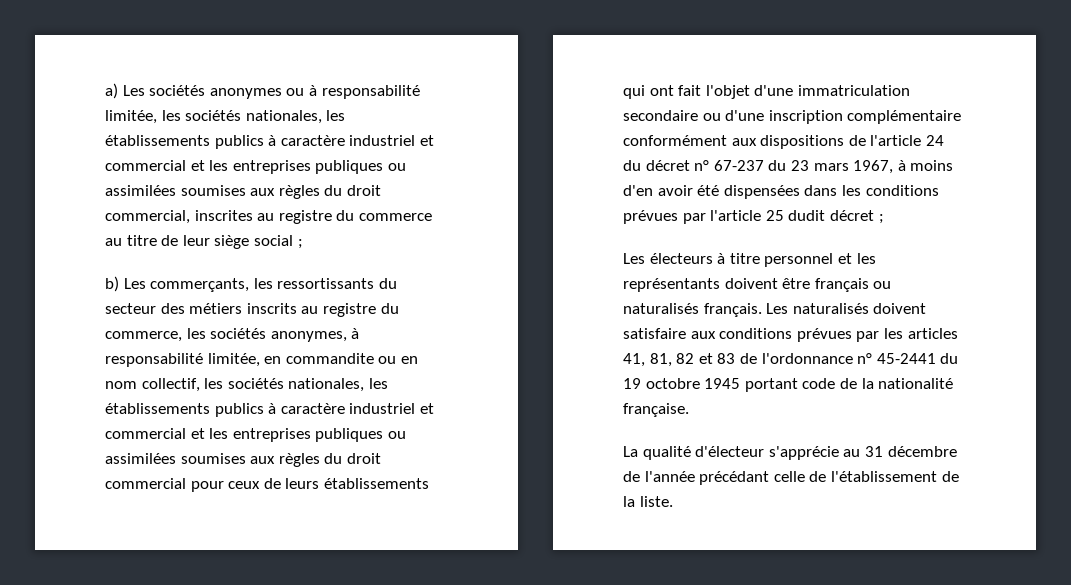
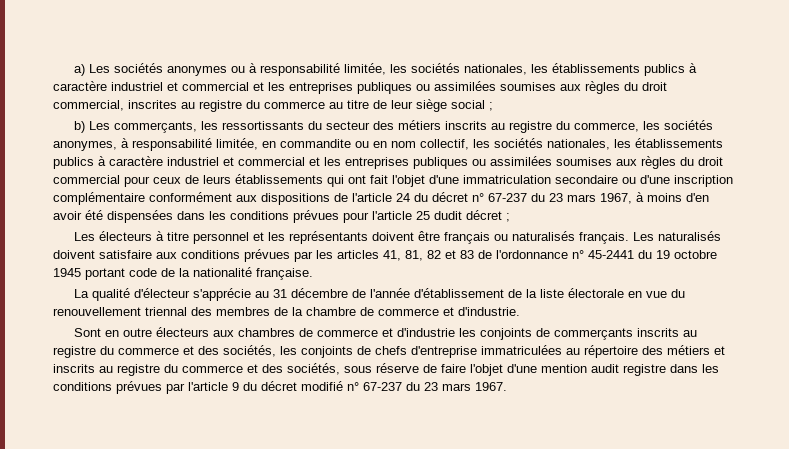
- b) Les commerçants, les ressortissants du secteur des métiers inscrits au registre du commerce, les sociétés anonymes, à responsabilité limitée, en commandite ou en nom collectif, les sociétés nationales, les établissements publics à caractère industriel et commercial et les entreprises publiques ou assimilées soumises aux règles du droit commercial pour ceux de leurs établissements qui ont fait l'objet d'une immatriculation secondaire ou d'une inscription complémentaire conformément aux dispositions de l'article 24 du décret n° 67-237 du 23 mars 1967, à moins d'en avoir été dispensées dans les conditions prévues par l'article 25 dudit décret ;
+ b) Les commerçants, les ressortissants du secteur des métiers inscrits au registre du commerce, les sociétés anonymes, à responsabilité limitée, en commandite ou en nom collectif, les sociétés nationales, les établissements publics à caractère industriel et commercial et les entreprises publiques ou assimilées soumises aux règles du droit commercial pour ceux de leurs établissements qui ont fait l'objet d'une immatriculation secondaire ou d'une inscription complémentaire conformément aux dispositions de l'article 24 du décret n° 67-237 du 23 mars 1967, à moins d'en avoir été dispensées dans les conditions prévues pour l'article 25 dudit décret ;
- La qualité d'électeur s'apprécie au 31 décembre de l'année précédant celle de l'établissement de la liste.
+ La qualité d'électeur s'apprécie au 31 décembre de l'année d'établissement de la liste électorale en vue du renouvellement triennal des membres de la chambre de commerce et d'industrie.
+ Sont en outre électeurs aux chambres de commerce et d'industrie les conjoints de commerçants inscrits au registre du commerce et des sociétés, les conjoints de chefs d'entreprise immatriculées au répertoire des métiers et inscrits au registre du commerce et des sociétés, sous réserve de faire l'objet d'une mention audit registre dans les conditions prévues par l'article 9 du décret modifié n° 67-237 du 23 mars 1967.

